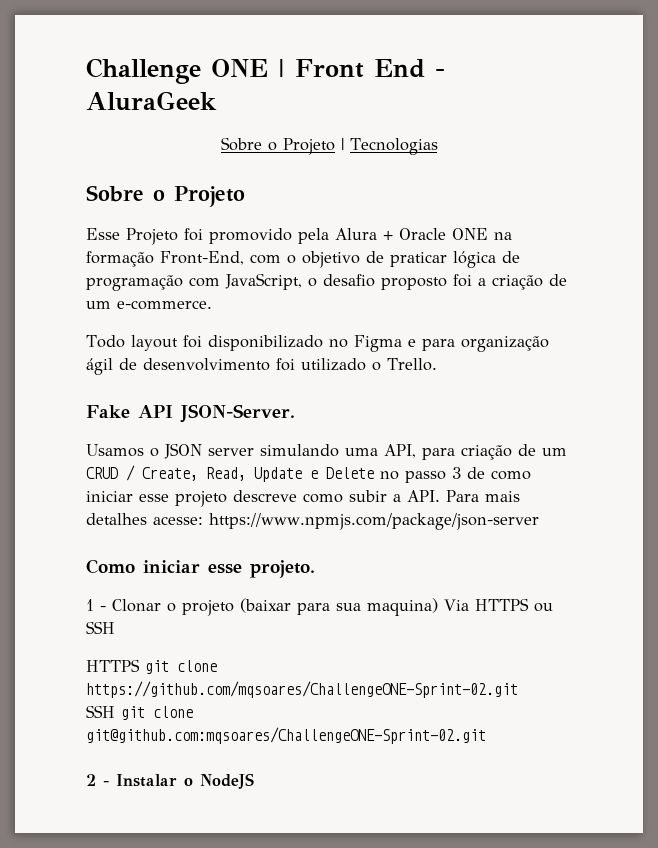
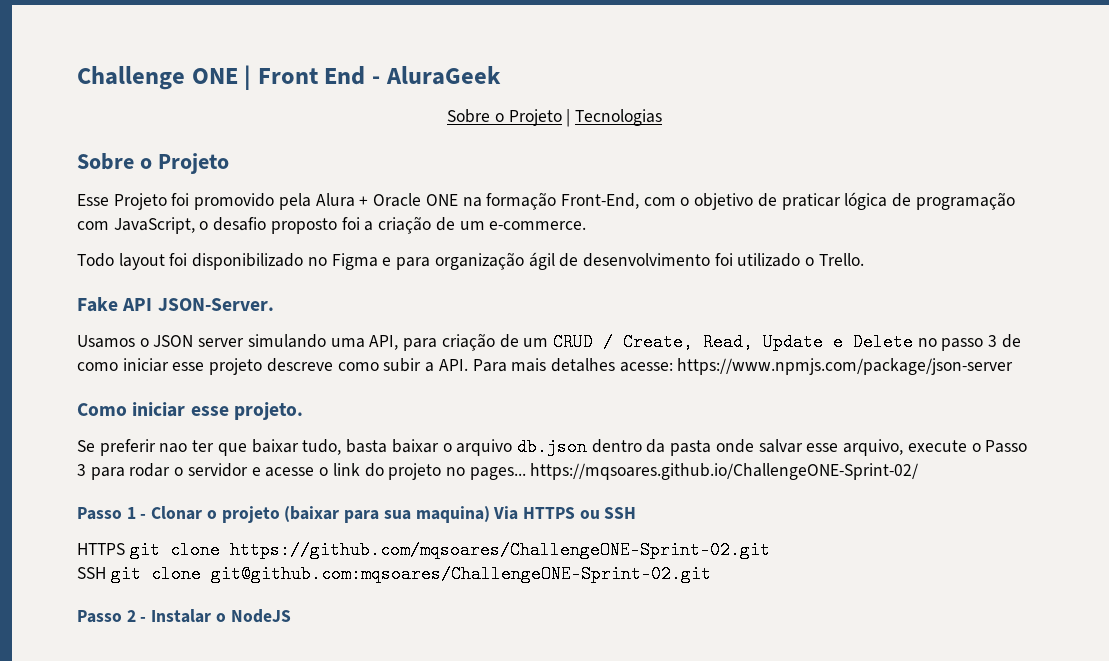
- 1 - Clonar o projeto (baixar para sua maquina) Via HTTPS ou SSH
+ Se preferir nao ter que baixar tudo, basta baixar o arquivo db.json dentro da pasta onde salvar esse arquivo, execute o Passo 3 para rodar o servidor e acesse o link do projeto no pages... https://mqsoares.github.io/ChallengeONE-Sprint-02/
+ Passo 1 - Clonar o projeto (baixar para sua maquina) Via HTTPS ou SSH
- 2 - Instalar o NodeJS
+ Passo 2 - Instalar o NodeJS

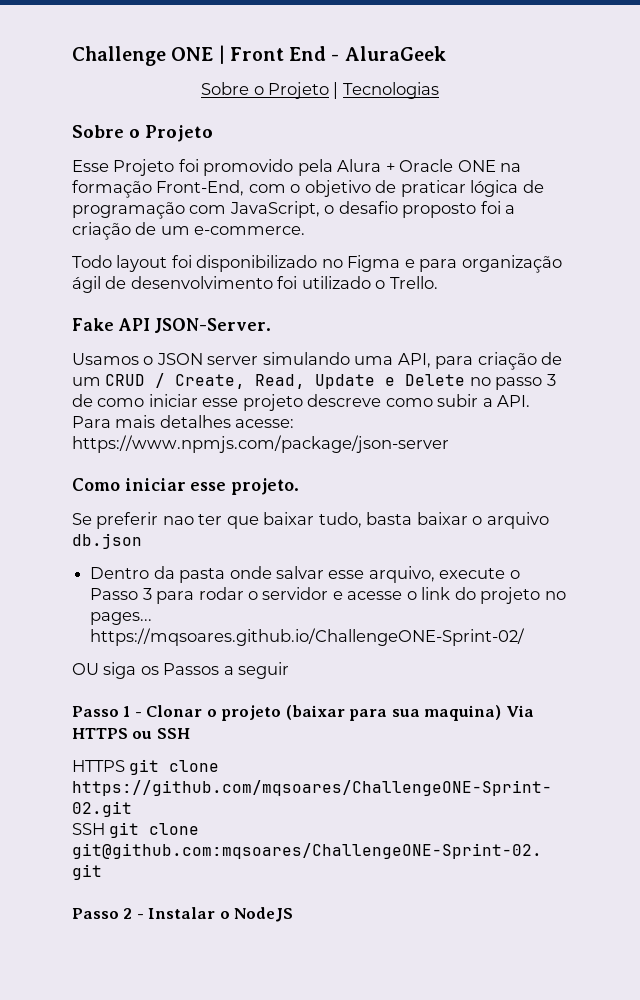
- Se preferir nao ter que baixar tudo, basta baixar o arquivo db.json dentro da pasta onde salvar esse arquivo, execute o Passo 3 para rodar o servidor e acesse o link do projeto no pages... https://mqsoares.github.io/ChallengeONE-Sprint-02/
+ Se preferir nao ter que baixar tudo, basta baixar o arquivo db.json
+ Dentro da pasta onde salvar esse arquivo, execute o Passo 3 para rodar o servidor e acesse o link do projeto no pages... https://mqsoares.github.io/ChallengeONE-Sprint-02/
+ OU siga os Passos a seguir

